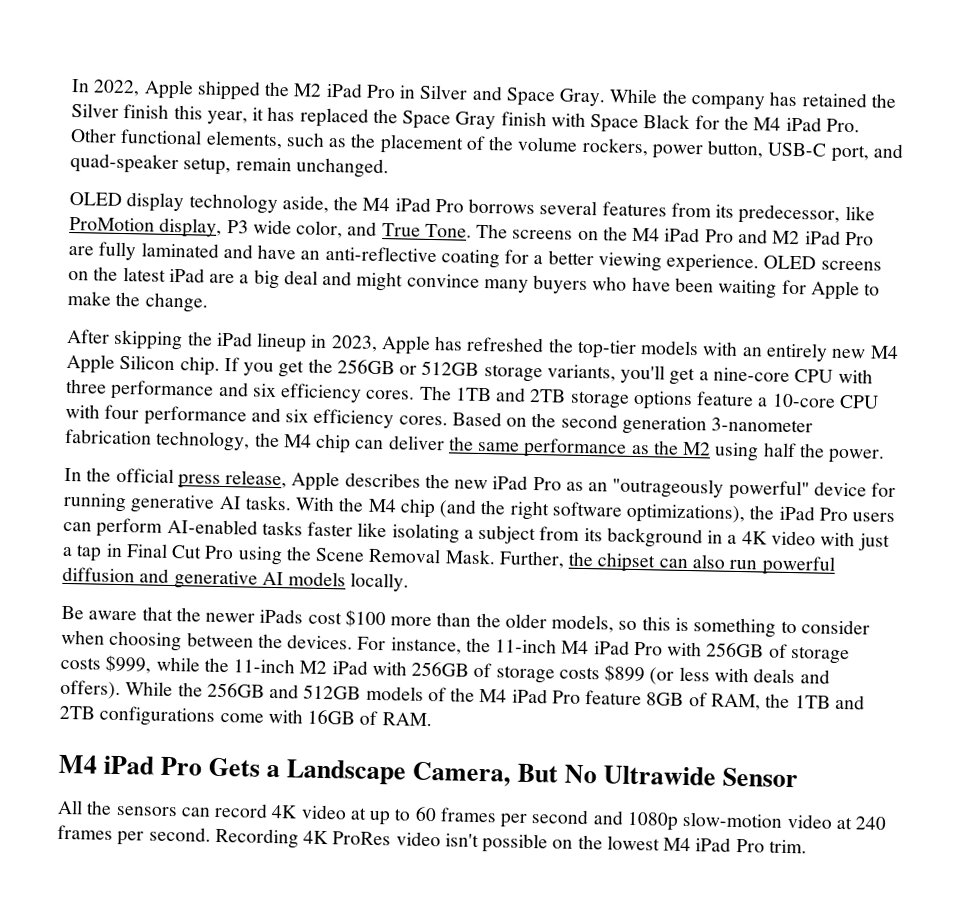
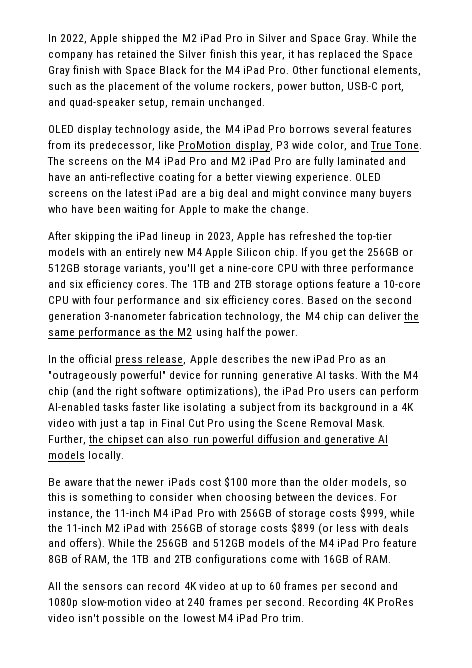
- M4 iPad Pro Gets a Landscape Camera, But No Ultrawide Sensor

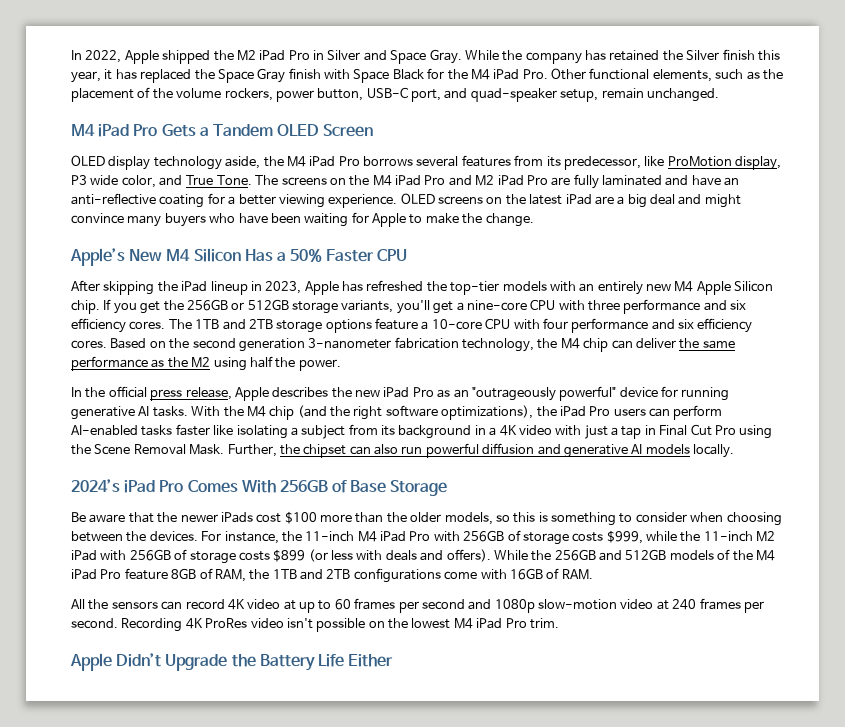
+ M4 iPad Pro Gets a Tandem OLED Screen
+ Apple’s New M4 Silicon Has a 50% Faster CPU
+ 2024’s iPad Pro Comes With 256GB of Base Storage
+ Apple Didn’t Upgrade the Battery Life Either

